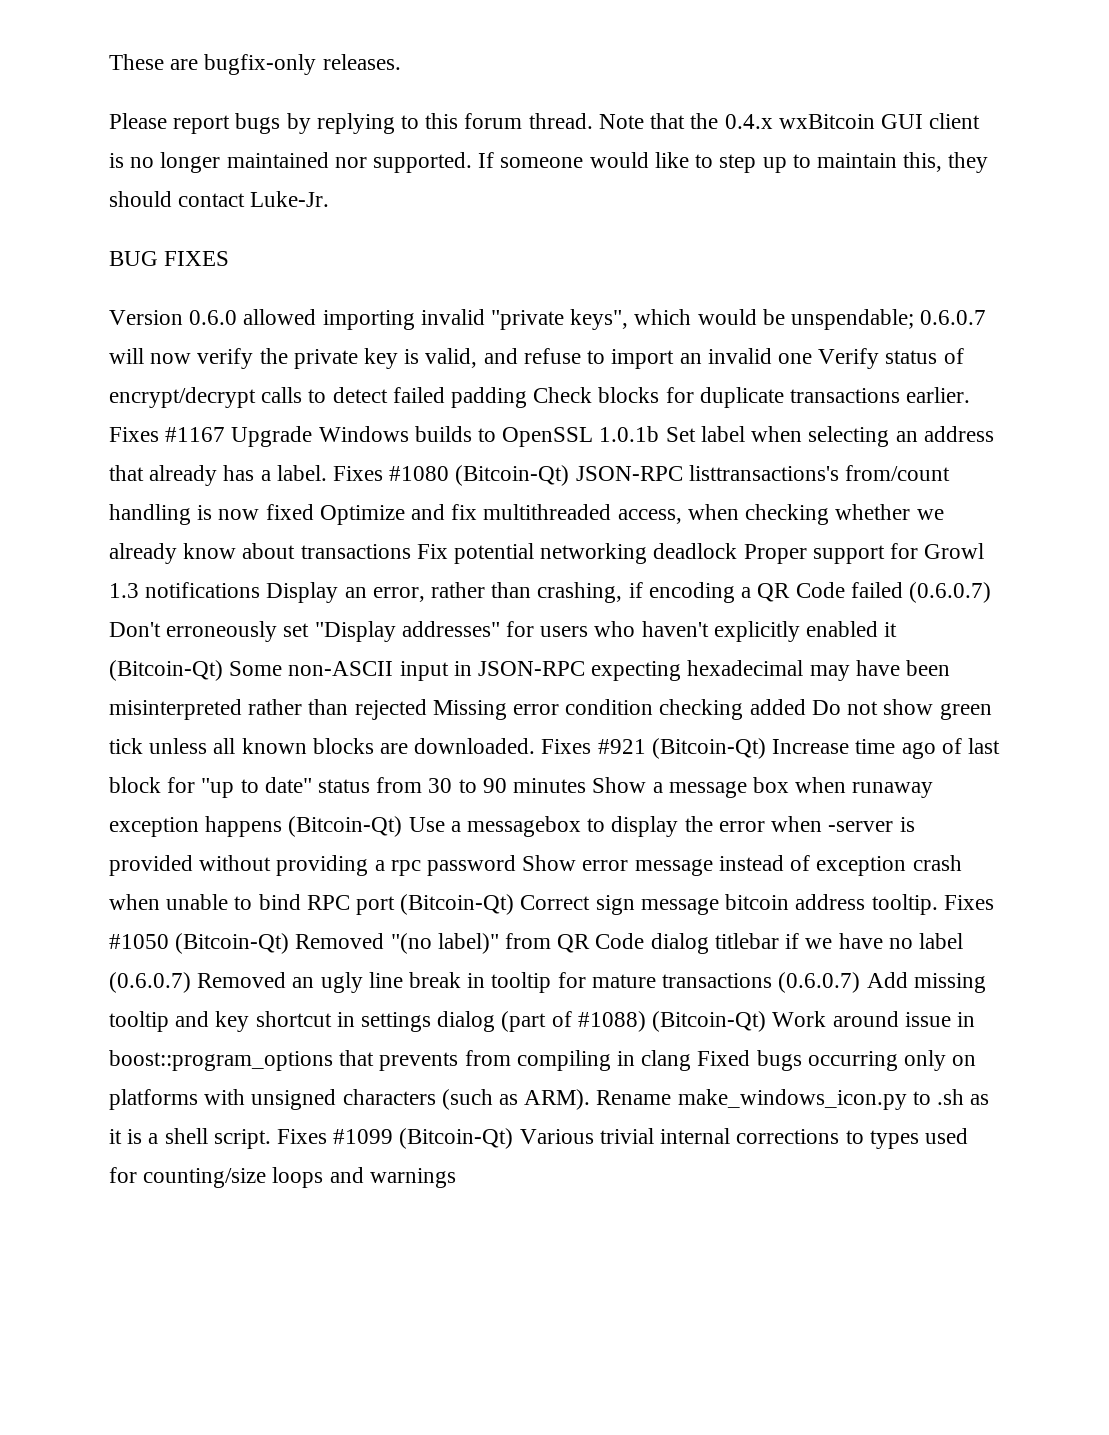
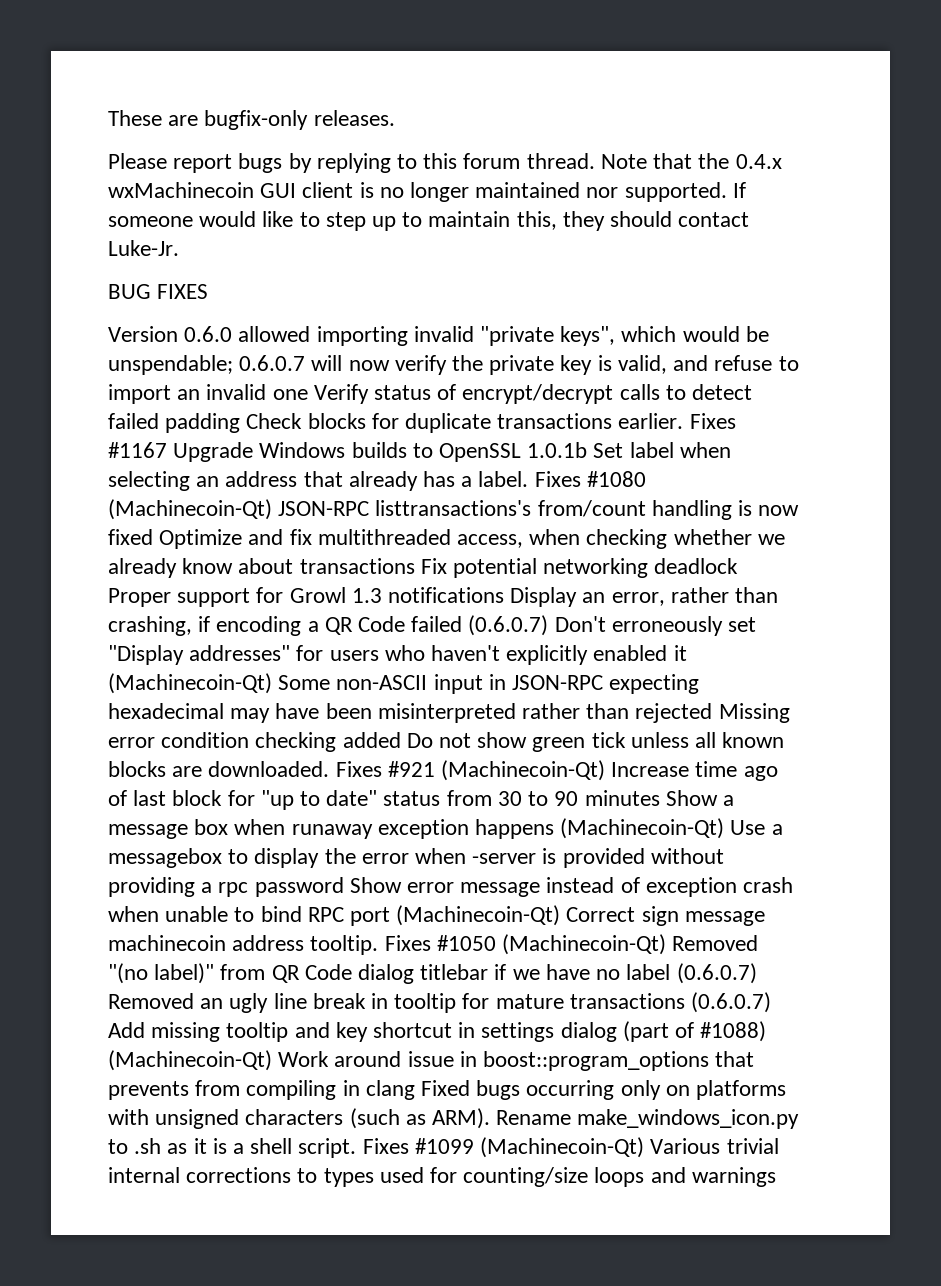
- Note that the 0.4.x wxBitcoin GUI client is no longer maintained nor supported.
+ Note that the 0.4.x wxMachinecoin GUI client is no longer maintained nor supported.
- Fixes #1080 (Bitcoin-Qt) JSON-RPC listtransactions's from/count handling is now fixed Optimize and fix multithreaded access, when checking whether we already know about transactions Fix potential networking deadlock Proper support for Growl 1.3 notifications Display an error, rather than crashing, if encoding a QR Code failed (0.6.0.7) Don't erroneously set "Display addresses" for users who haven't explicitly enabled it (Bitcoin-Qt) Some non-ASCII input in JSON-RPC expecting hexadecimal may have been misinterpreted rather than rejected Missing error condition checking added Do not show green tick unless all known blocks are downloaded.
+ Fixes #1080 (Machinecoin-Qt) JSON-RPC listtransactions's from/count handling is now fixed Optimize and fix multithreaded access, when checking whether we already know about transactions Fix potential networking deadlock Proper support for Growl 1.3 notifications Display an error, rather than crashing, if encoding a QR Code failed (0.6.0.7) Don't erroneously set "Display addresses" for users who haven't explicitly enabled it (Machinecoin-Qt) Some non-ASCII input in JSON-RPC expecting hexadecimal may have been misinterpreted rather than rejected Missing error condition checking added Do not show green tick unless all known blocks are downloaded.
- Fixes #921 (Bitcoin-Qt) Increase time ago of last block for "up to date" status from 30 to 90 minutes Show a message box when runaway exception happens (Bitcoin-Qt) Use a messagebox to display the error when -server is provided without providing a rpc password Show error message instead of exception crash when unable to bind RPC port (Bitcoin-Qt) Correct sign message bitcoin address tooltip.
+ Fixes #921 (Machinecoin-Qt) Increase time ago of last block for "up to date" status from 30 to 90 minutes Show a message box when runaway exception happens (Machinecoin-Qt) Use a messagebox to display the error when -server is provided without providing a rpc password Show error message instead of exception crash when unable to bind RPC port (Machinecoin-Qt) Correct sign message machinecoin address tooltip.
- Fixes #1050 (Bitcoin-Qt) Removed "(no label)" from QR Code dialog titlebar if we have no label (0.6.0.7) Removed an ugly line break in tooltip for mature transactions (0.6.0.7) Add missing tooltip and key shortcut in settings dialog (part of #1088) (Bitcoin-Qt) Work around issue in boost::program_options that prevents from compiling in clang Fixed bugs occurring only on platforms with unsigned characters (such as ARM).
+ Fixes #1050 (Machinecoin-Qt) Removed "(no label)" from QR Code dialog titlebar if we have no label (0.6.0.7) Removed an ugly line break in tooltip for mature transactions (0.6.0.7) Add missing tooltip and key shortcut in settings dialog (part of #1088) (Machinecoin-Qt) Work around issue in boost::program_options that prevents from compiling in clang Fixed bugs occurring only on platforms with unsigned characters (such as ARM).
- Fixes #1099 (Bitcoin-Qt) Various trivial internal corrections to types used for counting/size loops and warnings
+ Fixes #1099 (Machinecoin-Qt) Various trivial internal corrections to types used for counting/size loops and warnings

